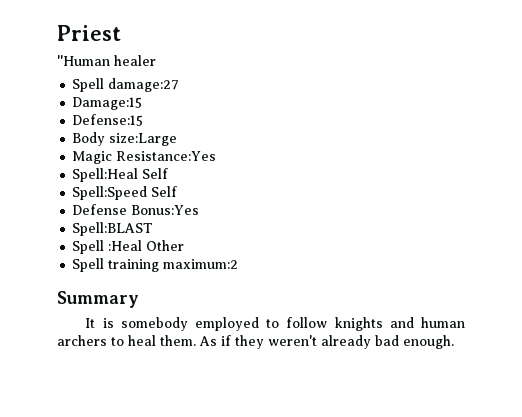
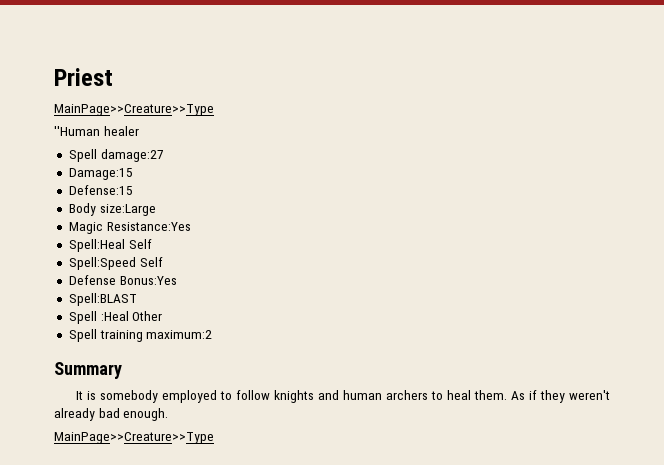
  Priest
+ MainPage>>Creature>>Type
  As if they weren't already bad enough.
+ MainPage>>Creature>>Type

